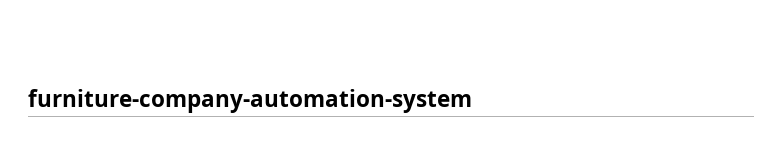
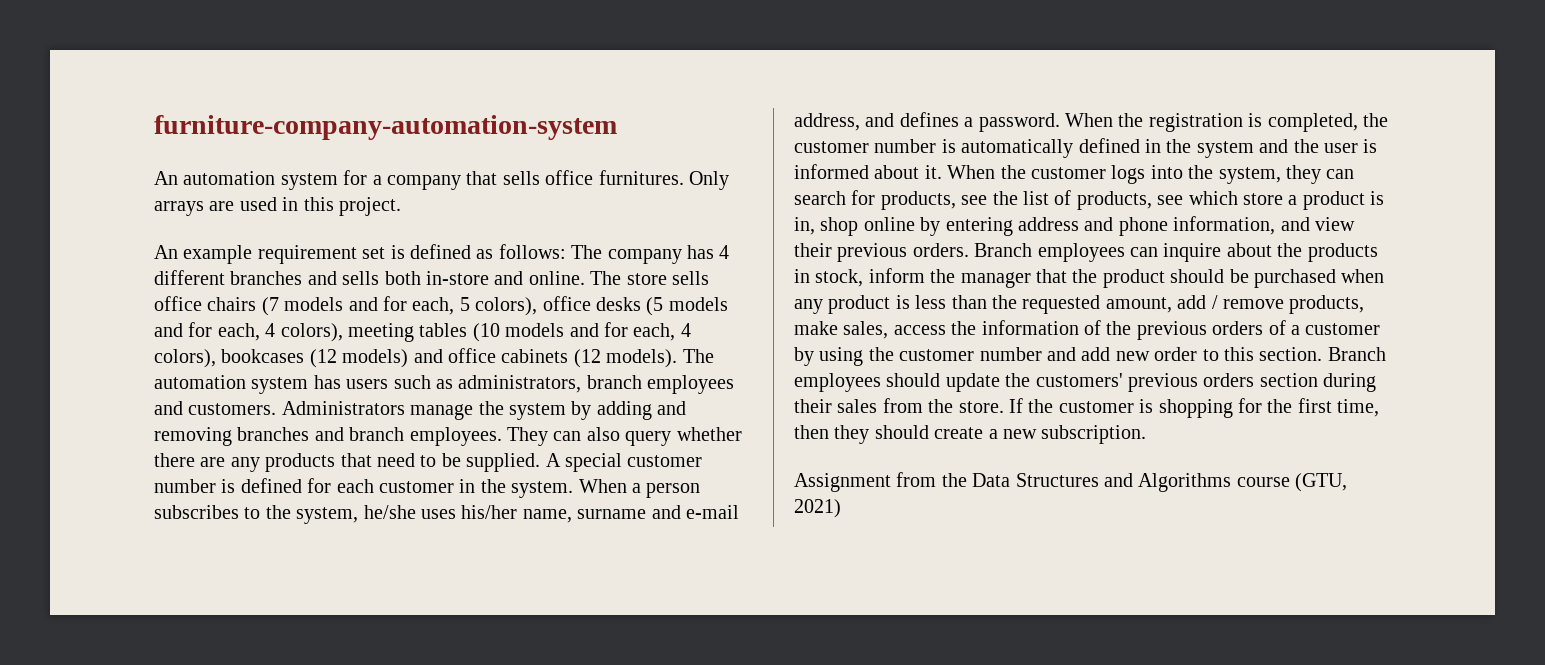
+ An automation system for a company that sells office furnitures. Only arrays are used in this project.
+ An example requirement set is defined as follows: The company has 4 different branches and sells both in-store and online. The store sells office chairs (7 models and for each, 5 colors), office desks (5 models and for each, 4 colors), meeting tables (10 models and for each, 4 colors), bookcases (12 models) and office cabinets (12 models). The automation system has users such as administrators, branch employees and customers. Administrators manage the system by adding and removing branches and branch employees. They can also query whether there are any products that need to be supplied. A special customer number is defined for each customer in the system. When a person subscribes to the system, he/she uses his/her name, surname and e-mail address, and defines a password. When the registration is completed, the customer number is automatically defined in the system and the user is informed about it. When the customer logs into the system, they can search for products, see the list of products, see which store a product is in, shop online by entering address and phone information, and view their previous orders. Branch employees can inquire about the products in stock, inform the manager that the product should be purchased when any product is less than the requested amount, add / remove products, make sales, access the information of the previous orders of a customer by using the customer number and add new order to this section. Branch employees should update the customers' previous orders section during their sales from the store. If the customer is shopping for the first time, then they should create a new subscription.
+ Assignment from the Data Structures and Algorithms course (GTU, 2021)

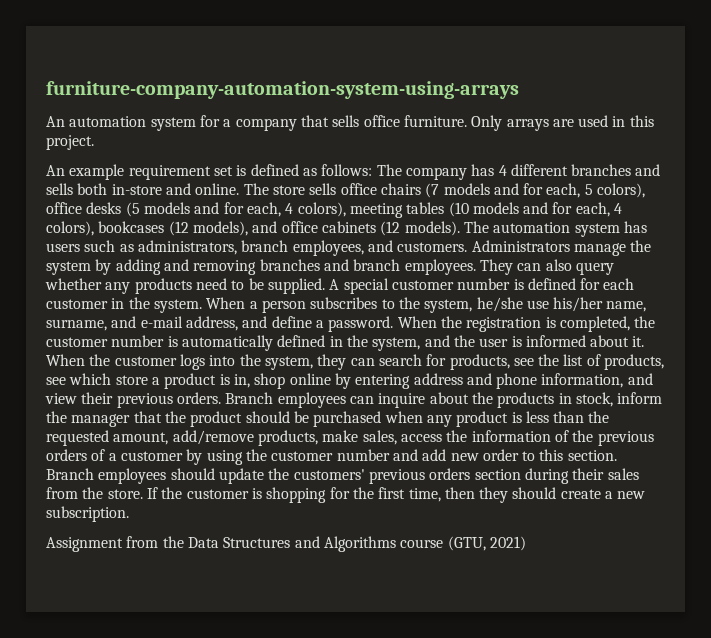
- furniture-company-automation-system
+ furniture-company-automation-system-using-arrays
- An automation system for a company that sells office furnitures.
+ An automation system for a company that sells office furniture.
- The store sells office chairs (7 models and for each, 5 colors), office desks (5 models and for each, 4 colors), meeting tables (10 models and for each, 4 colors), bookcases (12 models) and office cabinets (12 models).
+ The store sells office chairs (7 models and for each, 5 colors), office desks (5 models and for each, 4 colors), meeting tables (10 models and for each, 4 colors), bookcases (12 models), and office cabinets (12 models).
- The automation system has users such as administrators, branch employees and customers.
+ The automation system has users such as administrators, branch employees, and customers.
- They can also query whether there are any products that need to be supplied.
+ They can also query whether any products need to be supplied.
- When a person subscribes to the system, he/she uses his/her name, surname and e-mail address, and defines a password.
+ When a person subscribes to the system, he/she use his/her name, surname, and e-mail address, and define a password.
- When the registration is completed, the customer number is automatically defined in the system and the user is informed about it.
+ When the registration is completed, the customer number is automatically defined in the system, and the user is informed about it.
- Branch employees can inquire about the products in stock, inform the manager that the product should be purchased when any product is less than the requested amount, add / remove products, make sales, access the information of the previous orders of a customer by using the customer number and add new order to this section.
+ Branch employees can inquire about the products in stock, inform the manager that the product should be purchased when any product is less than the requested amount, add/remove products, make sales, access the information of the previous orders of a customer by using the customer number and add new order to this section.

